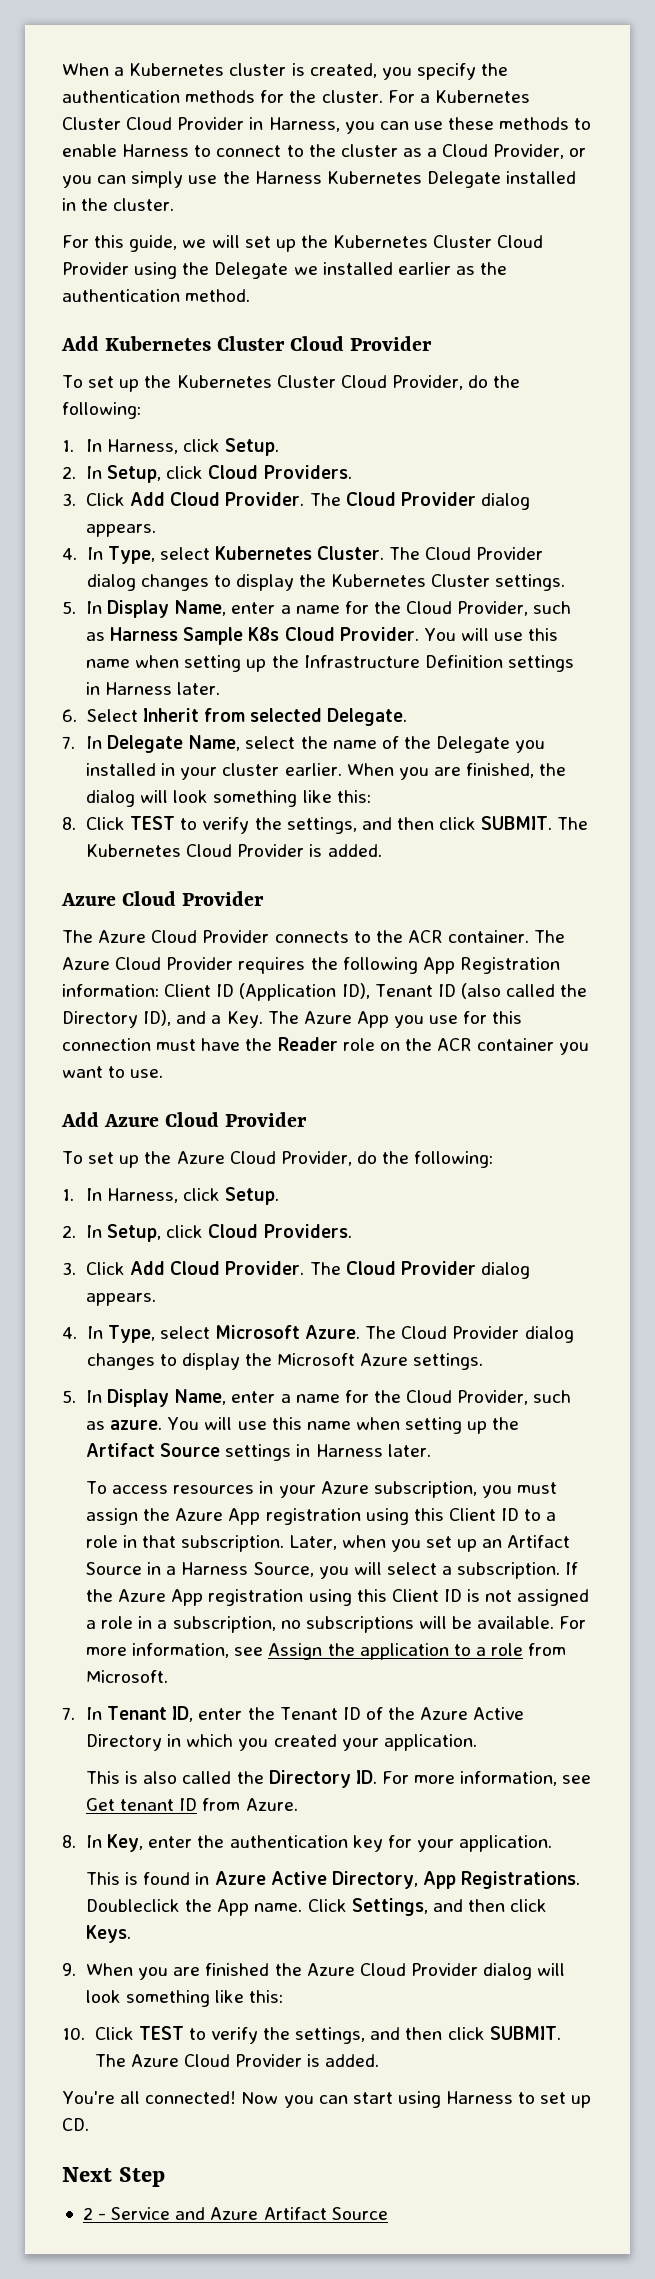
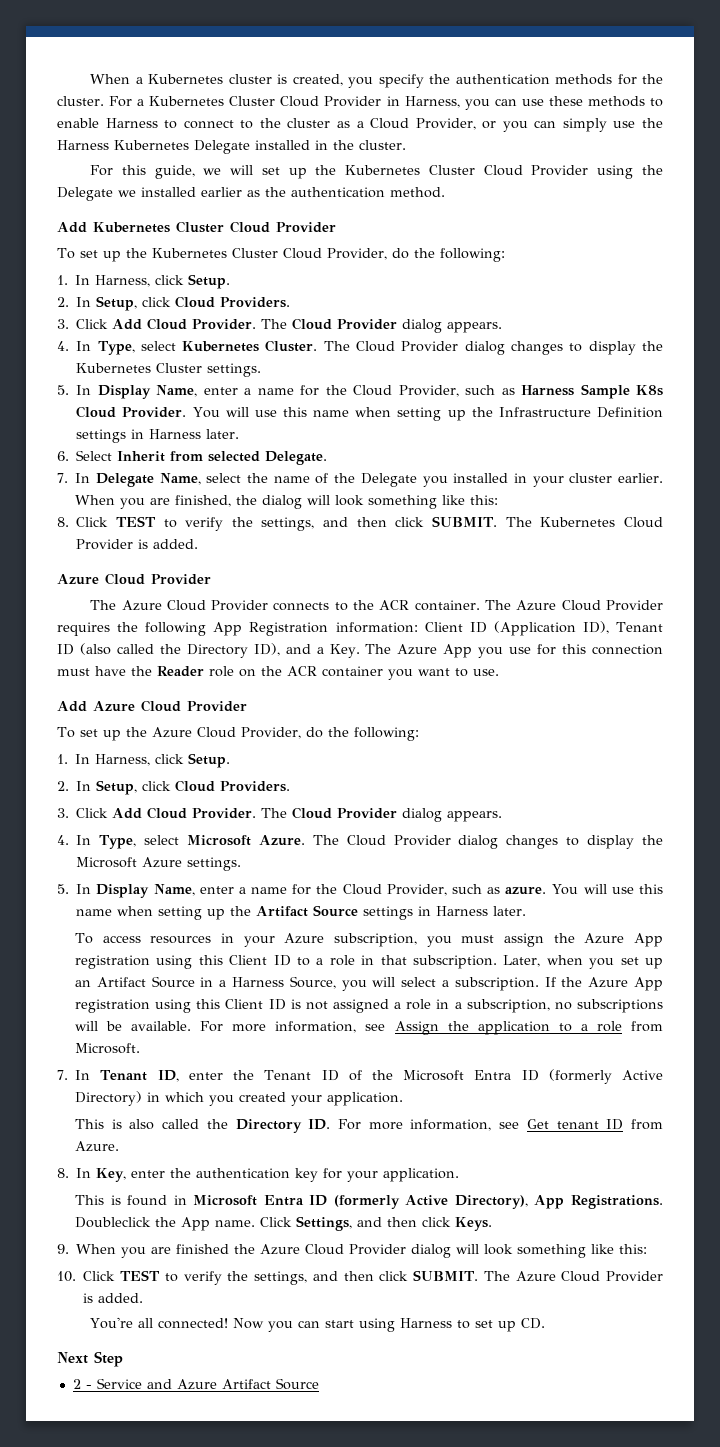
- 7. In Tenant ID, enter the Tenant ID of the Azure Active Directory in which you created your application.
+ 7. In Tenant ID, enter the Tenant ID of the Microsoft Entra ID (formerly Active Directory) in which you created your application.
- This is found in Azure Active Directory, App Registrations.
+ This is found in Microsoft Entra ID (formerly Active Directory), App Registrations.

